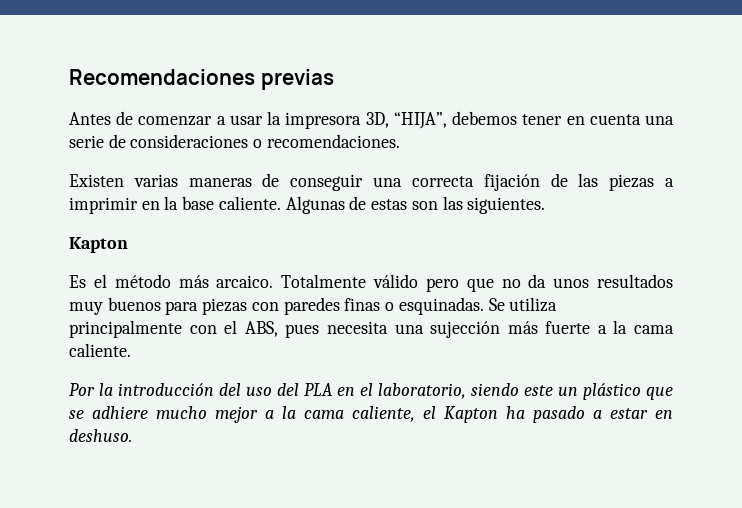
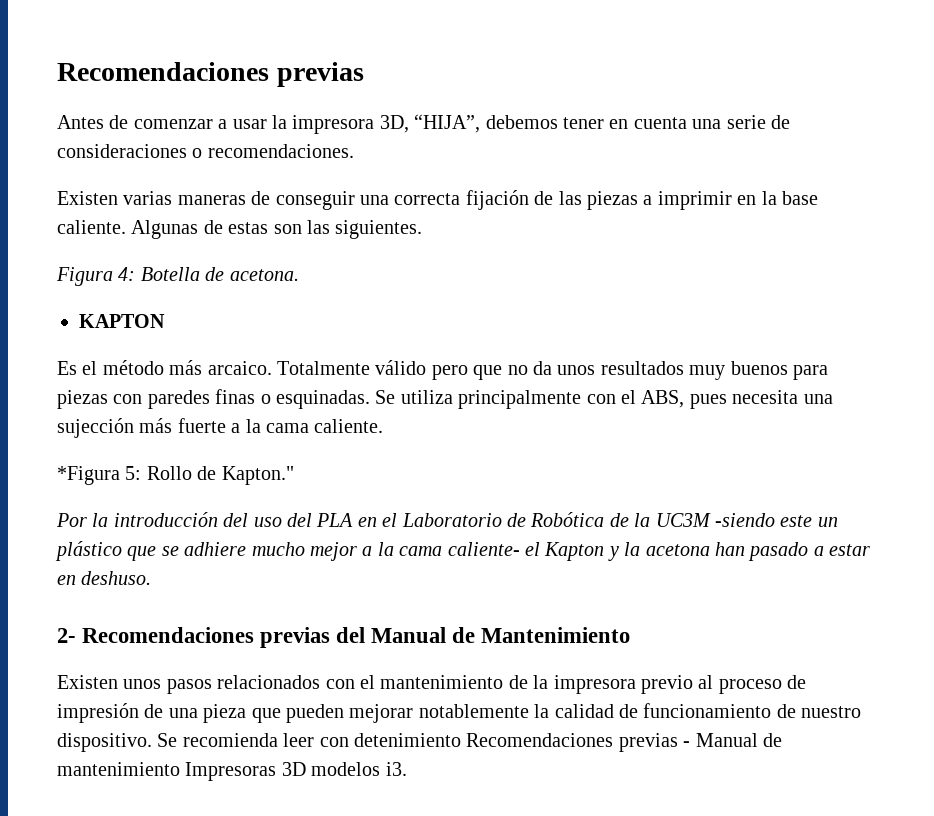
  Algunas de estas son las siguientes.
- Kapton
+ Figura 4: Botella de acetona.
+ KAPTON
+ *Figura 5: Rollo de Kapton."
- Por la introducción del uso del PLA en el laboratorio, siendo este un plástico que se adhiere mucho mejor a la cama caliente, el Kapton ha pasado a estar en deshuso.
+ Por la introducción del uso del PLA en el Laboratorio de Robótica de la UC3M -siendo este un plástico que se adhiere mucho mejor a la cama caliente- el Kapton y la acetona han pasado a estar en deshuso.
+ 2- Recomendaciones previas del Manual de Mantenimiento
+ Existen unos pasos relacionados con el mantenimiento de la impresora previo al proceso de impresión de una pieza que pueden mejorar notablemente la calidad de funcionamiento de nuestro dispositivo. Se recomienda leer con detenimiento Recomendaciones previas - Manual de mantenimiento Impresoras 3D modelos i3.

